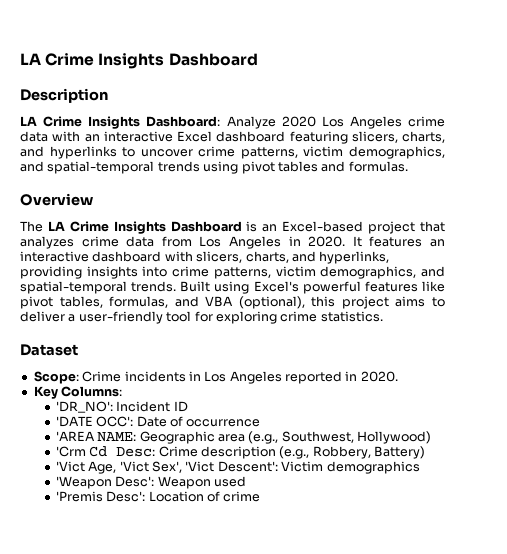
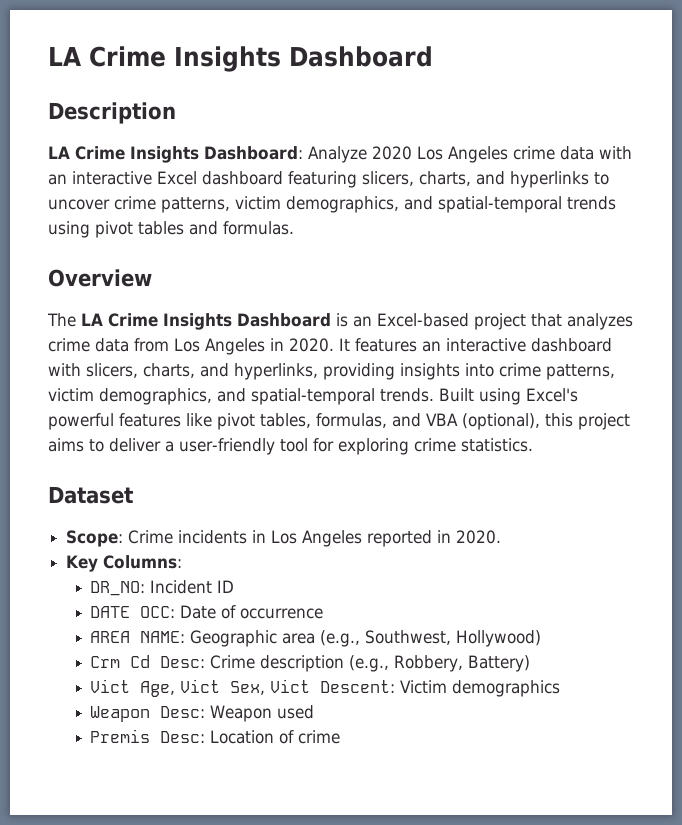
- 'DR_NO': Incident ID
+ DR_NO: Incident ID
- 'DATE OCC': Date of occurrence
+ DATE OCC: Date of occurrence
- 'AREA NAME: Geographic area (e.g., Southwest, Hollywood)
+ AREA NAME: Geographic area (e.g., Southwest, Hollywood)
- 'Crm Cd Desc: Crime description (e.g., Robbery, Battery)
+ Crm Cd Desc: Crime description (e.g., Robbery, Battery)
- 'Vict Age, 'Vict Sex', 'Vict Descent': Victim demographics
+ Vict Age, Vict Sex, Vict Descent: Victim demographics
- 'Weapon Desc': Weapon used
+ Weapon Desc: Weapon used
- 'Premis Desc': Location of crime
+ Premis Desc: Location of crime

